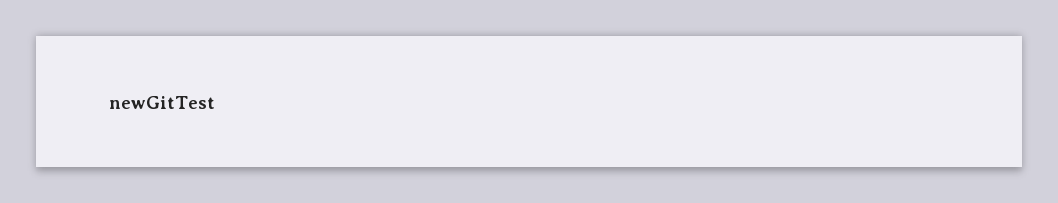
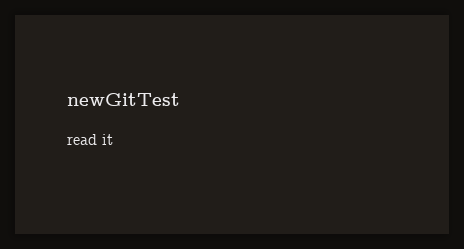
+ read it

